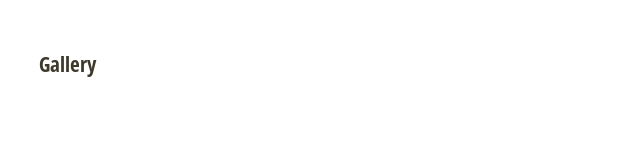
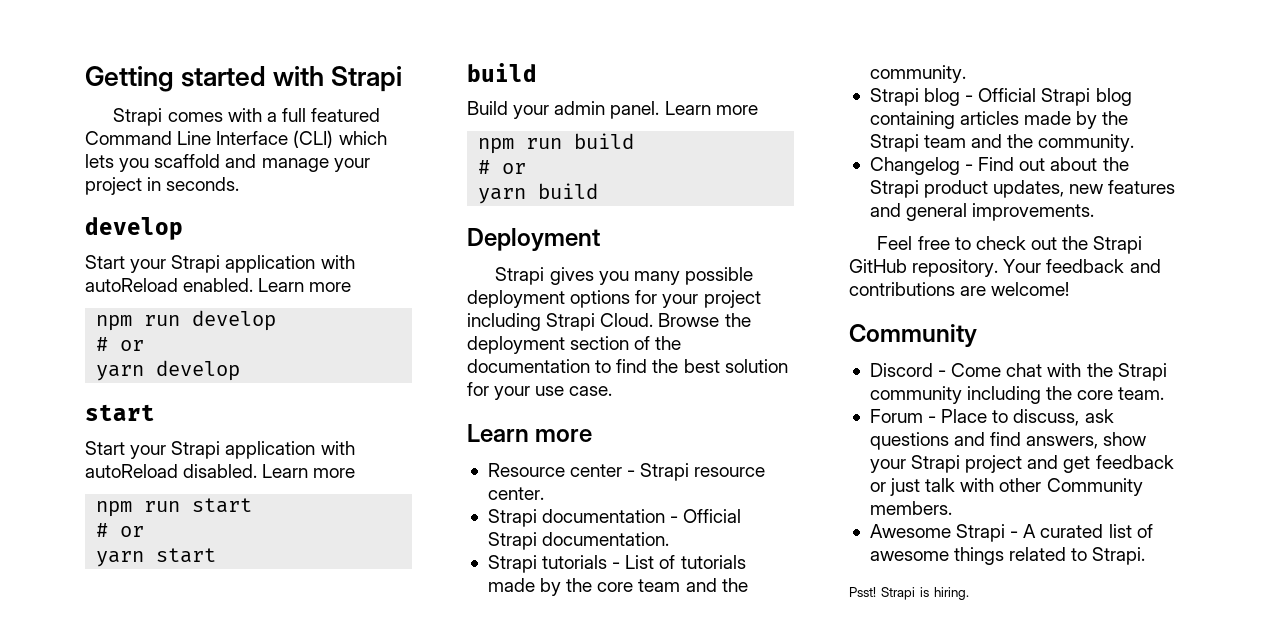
- Gallery
+ Getting started with Strapi
+ Strapi comes with a full featured Command Line Interface (CLI) which lets you scaffold and manage your project in seconds.
+ develop
+ Start your Strapi application with autoReload enabled. Learn more
+ npm run develop
+ # or
+ yarn develop
+ start
+ Start your Strapi application with autoReload disabled. Learn more
+ npm run start
+ # or
+ yarn start
+ build
+ Build your admin panel. Learn more
+ npm run build
+ # or
+ yarn build
+ Deployment
+ Strapi gives you many possible deployment options for your project including Strapi Cloud. Browse the deployment section of the documentation to find the best solution for your use case.
+ Learn more
+ Resource center - Strapi resource center.
+ Strapi documentation - Official Strapi documentation.
+ Strapi tutorials - List of tutorials made by the core team and the community.
+ Strapi blog - Official Strapi blog containing articles made by the Strapi team and the community.
+ Changelog - Find out about the Strapi product updates, new features and general improvements.
+ Feel free to check out the Strapi GitHub repository. Your feedback and contributions are welcome!
+ Community
+ Discord - Come chat with the Strapi community including the core team.
+ Forum - Place to discuss, ask questions and find answers, show your Strapi project and get feedback or just talk with other Community members.
+ Awesome Strapi - A curated list of awesome things related to Strapi.
+ Psst! Strapi is hiring.

